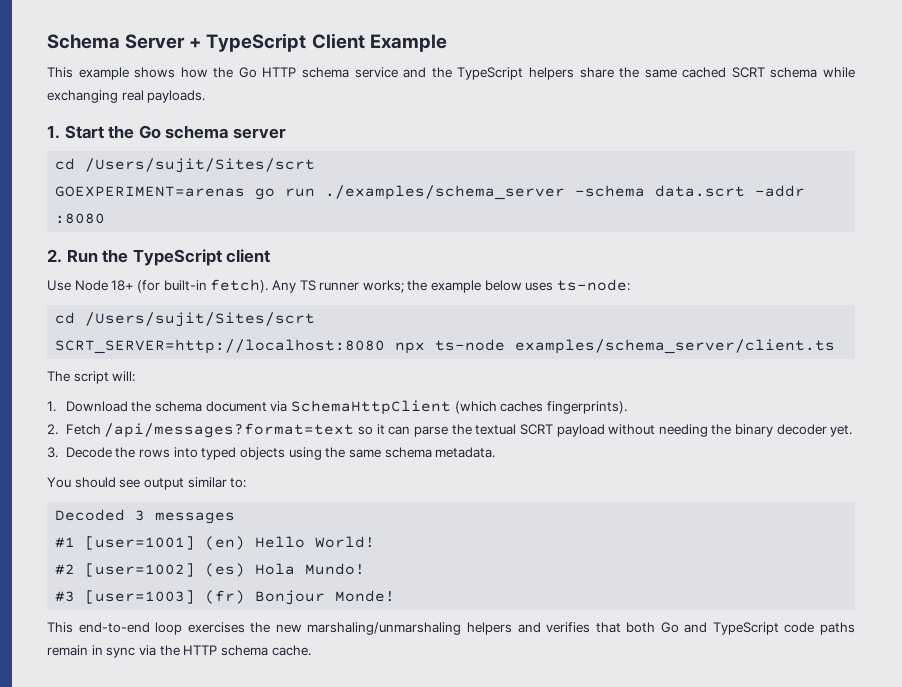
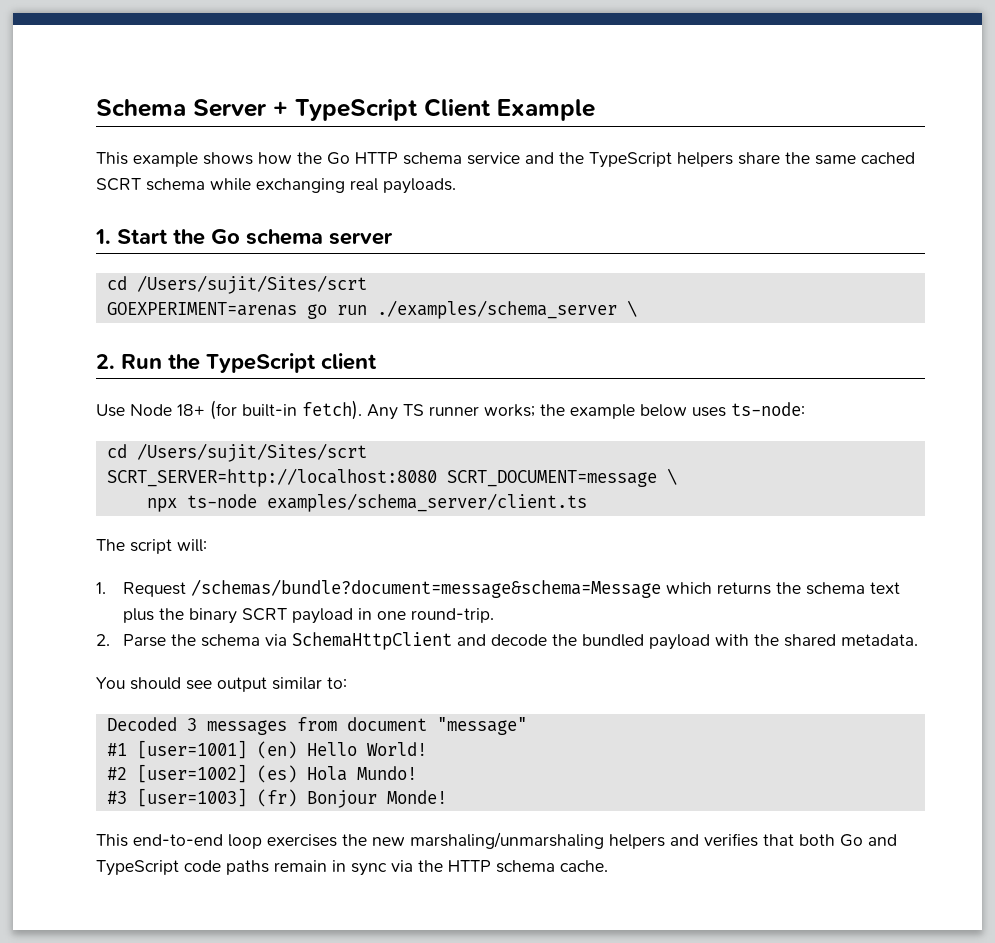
- GOEXPERIMENT=arenas go run ./examples/schema_server -schema data.scrt -addr :8080
+ GOEXPERIMENT=arenas go run ./examples/schema_server \
- SCRT_SERVER=http://localhost:8080 npx ts-node examples/schema_server/client.ts
+ SCRT_SERVER=http://localhost:8080 SCRT_DOCUMENT=message \
+ npx ts-node examples/schema_server/client.ts
- 1. Download the schema document via SchemaHttpClient (which caches fingerprints).
- 2. Fetch /api/messages?format=text so it can parse the textual SCRT payload without needing the binary decoder yet.
- 3. Decode the rows into typed objects using the same schema metadata.
+ 1. Request /schemas/bundle?document=message&schema=Message which returns the schema text plus the binary SCRT payload in one round-trip.
+ 2. Parse the schema via SchemaHttpClient and decode the bundled payload with the shared metadata.
- Decoded 3 messages
+ Decoded 3 messages from document "message"

